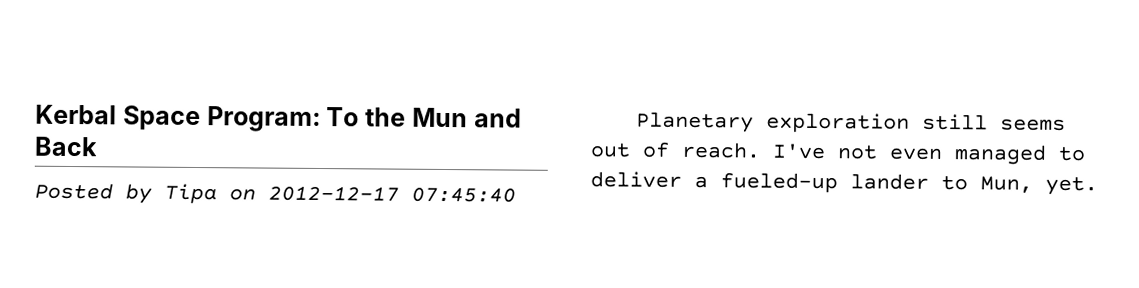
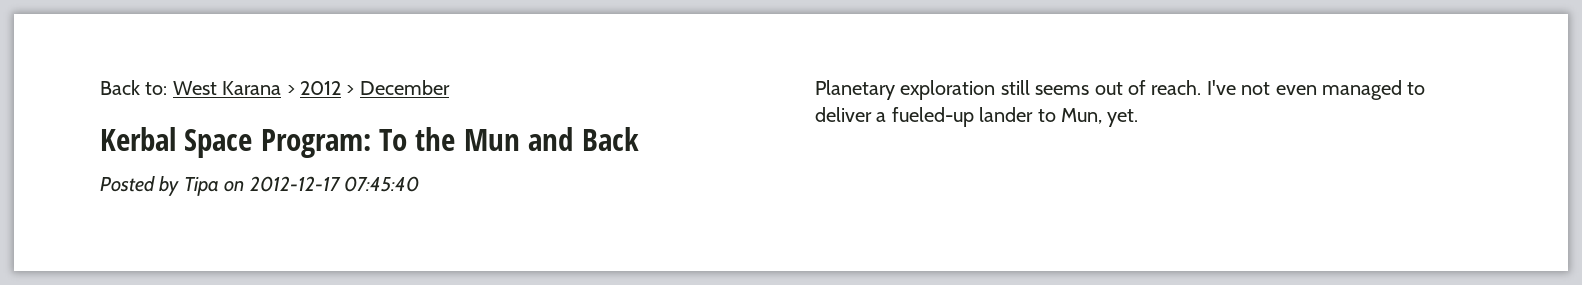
+ Back to: West Karana > 2012 > December

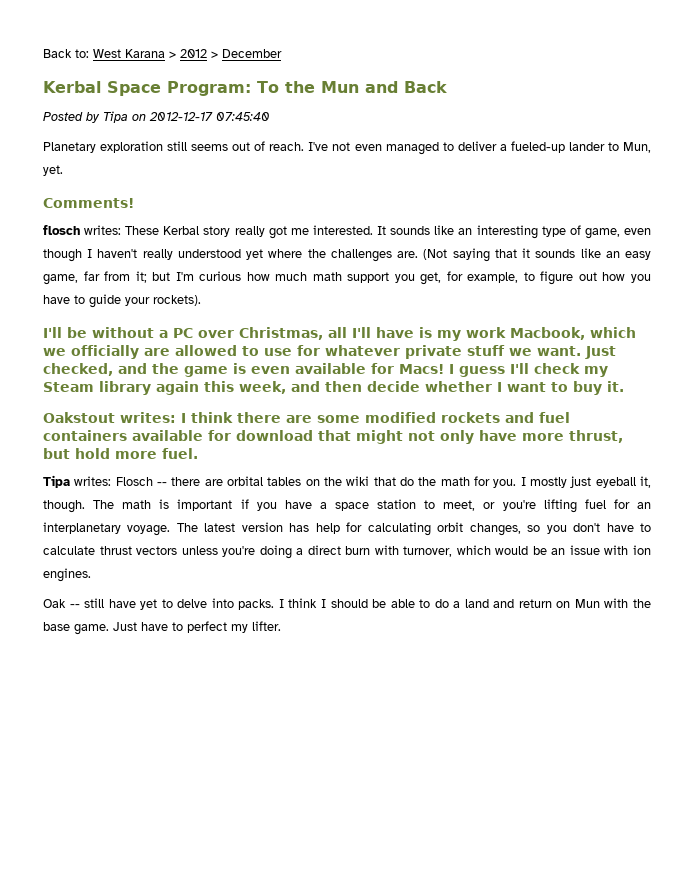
+ Comments!
+ flosch writes: These Kerbal story really got me interested. It sounds like an interesting type of game, even though I haven't really understood yet where the challenges are. (Not saying that it sounds like an easy game, far from it; but I'm curious how much math support you get, for example, to figure out how you have to guide your rockets).
+ I'll be without a PC over Christmas, all I'll have is my work Macbook, which we officially are allowed to use for whatever private stuff we want. Just checked, and the game is even available for Macs! I guess I'll check my Steam library again this week, and then decide whether I want to buy it.
+ Oakstout writes: I think there are some modified rockets and fuel containers available for download that might not only have more thrust, but hold more fuel.
+ Tipa writes: Flosch -- there are orbital tables on the wiki that do the math for you. I mostly just eyeball it, though. The math is important if you have a space station to meet, or you're lifting fuel for an interplanetary voyage. The latest version has help for calculating orbit changes, so you don't have to calculate thrust vectors unless you're doing a direct burn with turnover, which would be an issue with ion engines.
+ Oak -- still have yet to delve into packs. I think I should be able to do a land and return on Mun with the base game. Just have to perfect my lifter.

